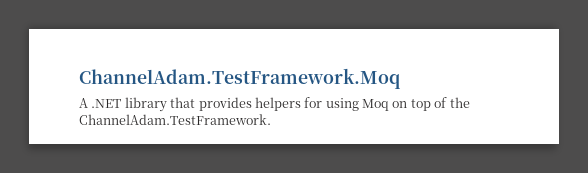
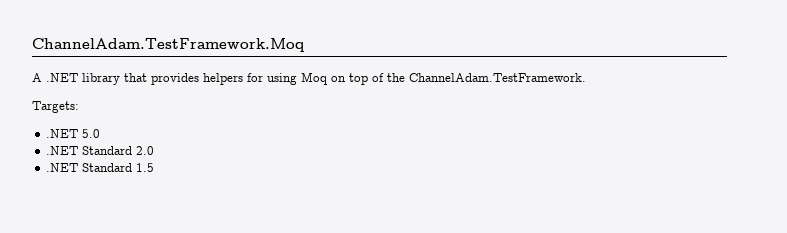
+ Targets:
+ .NET 5.0
+ .NET Standard 2.0
+ .NET Standard 1.5

